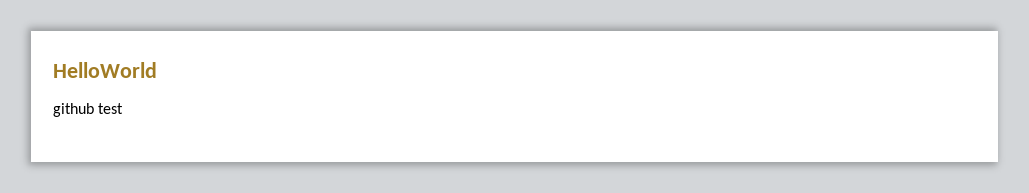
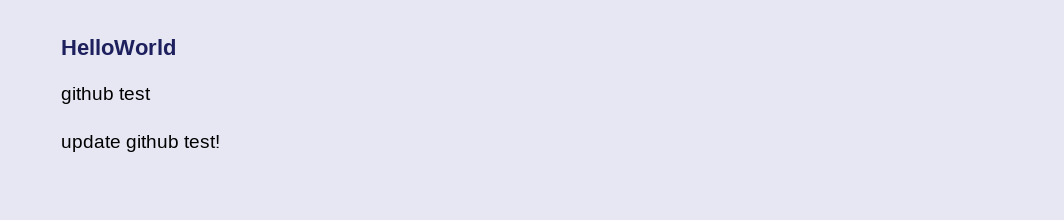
+ update github test!

